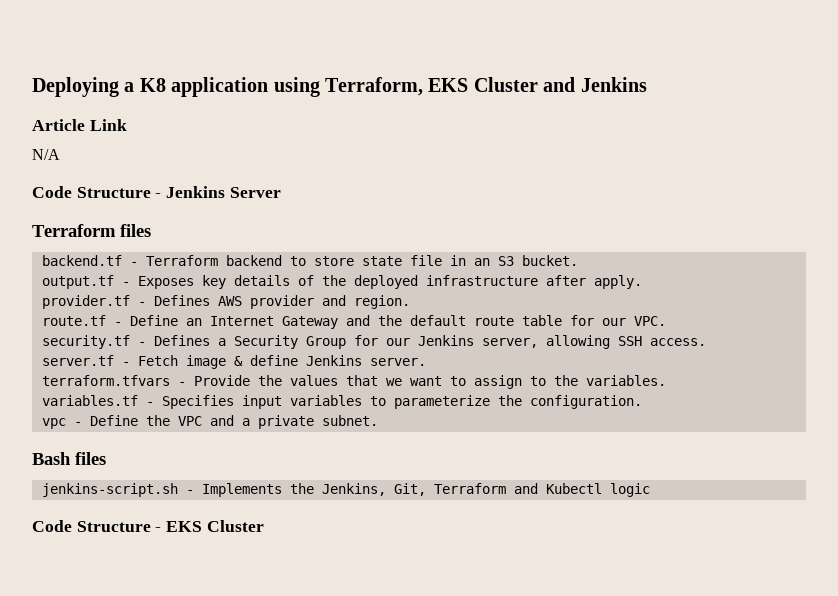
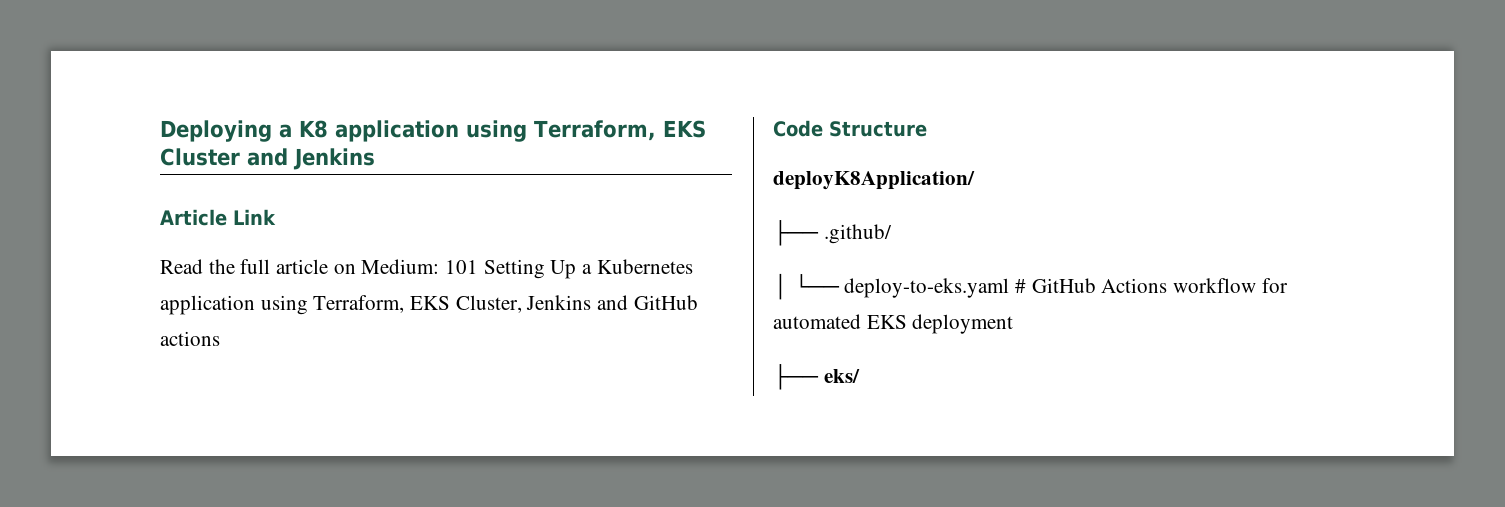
- N/A
- Code Structure - Jenkins Server
- Terraform files
- backend.tf - Terraform backend to store state file in an S3 bucket.
- output.tf - Exposes key details of the deployed infrastructure after apply.
- provider.tf - Defines AWS provider and region.
- route.tf - Define an Internet Gateway and the default route table for our VPC.
- security.tf - Defines a Security Group for our Jenkins server, allowing SSH access.
- server.tf - Fetch image & define Jenkins server.
- terraform.tfvars - Provide the values that we want to assign to the variables.
- variables.tf - Specifies input variables to parameterize the configuration.
- vpc - Define the VPC and a private subnet.
- Bash files
- jenkins-script.sh - Implements the Jenkins, Git, Terraform and Kubectl logic
- Code Structure - EKS Cluster
+ Read the full article on Medium: 101 Setting Up a Kubernetes application using Terraform, EKS Cluster, Jenkins and GitHub actions
+ Code Structure
+ deployK8Application/
+ ├── .github/
+ │ └── deploy-to-eks.yaml # GitHub Actions workflow for automated EKS deployment
+ ├── eks/

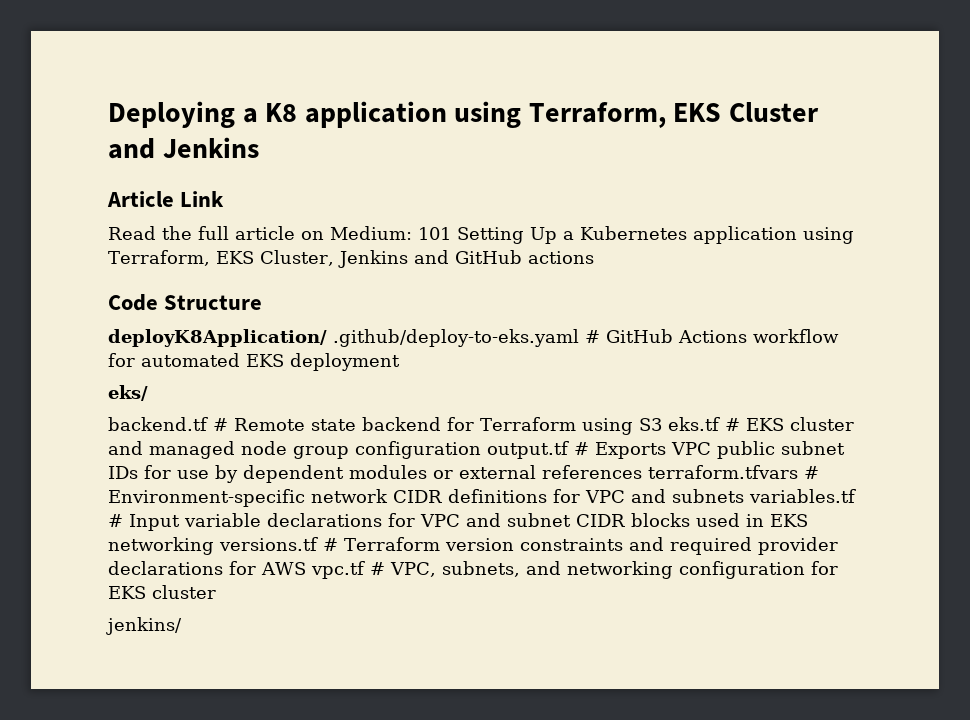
- deployK8Application/
- ├── .github/
- │ └── deploy-to-eks.yaml # GitHub Actions workflow for automated EKS deployment
+ deployK8Application/ .github/deploy-to-eks.yaml # GitHub Actions workflow for automated EKS deployment
- ├── eks/
+ eks/
+ backend.tf # Remote state backend for Terraform using S3 eks.tf # EKS cluster and managed node group configuration output.tf # Exports VPC public subnet IDs for use by dependent modules or external references terraform.tfvars # Environment-specific network CIDR definitions for VPC and subnets variables.tf # Input variable declarations for VPC and subnet CIDR blocks used in EKS networking versions.tf # Terraform version constraints and required provider declarations for AWS vpc.tf # VPC, subnets, and networking configuration for EKS cluster
+ jenkins/

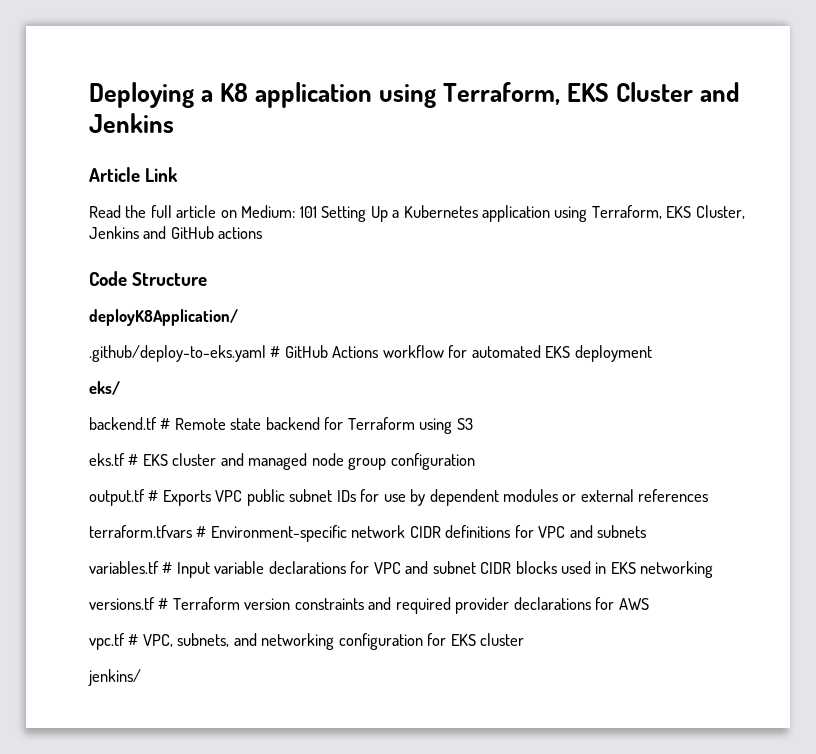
- deployK8Application/ .github/deploy-to-eks.yaml # GitHub Actions workflow for automated EKS deployment
+ deployK8Application/
+ .github/deploy-to-eks.yaml # GitHub Actions workflow for automated EKS deployment
- backend.tf # Remote state backend for Terraform using S3 eks.tf # EKS cluster and managed node group configuration output.tf # Exports VPC public subnet IDs for use by dependent modules or external references terraform.tfvars # Environment-specific network CIDR definitions for VPC and subnets variables.tf # Input variable declarations for VPC and subnet CIDR blocks used in EKS networking versions.tf # Terraform version constraints and required provider declarations for AWS vpc.tf # VPC, subnets, and networking configuration for EKS cluster
+ backend.tf # Remote state backend for Terraform using S3
+ eks.tf # EKS cluster and managed node group configuration
+ output.tf # Exports VPC public subnet IDs for use by dependent modules or external references
+ terraform.tfvars # Environment-specific network CIDR definitions for VPC and subnets
+ variables.tf # Input variable declarations for VPC and subnet CIDR blocks used in EKS networking
+ versions.tf # Terraform version constraints and required provider declarations for AWS
+ vpc.tf # VPC, subnets, and networking configuration for EKS cluster

